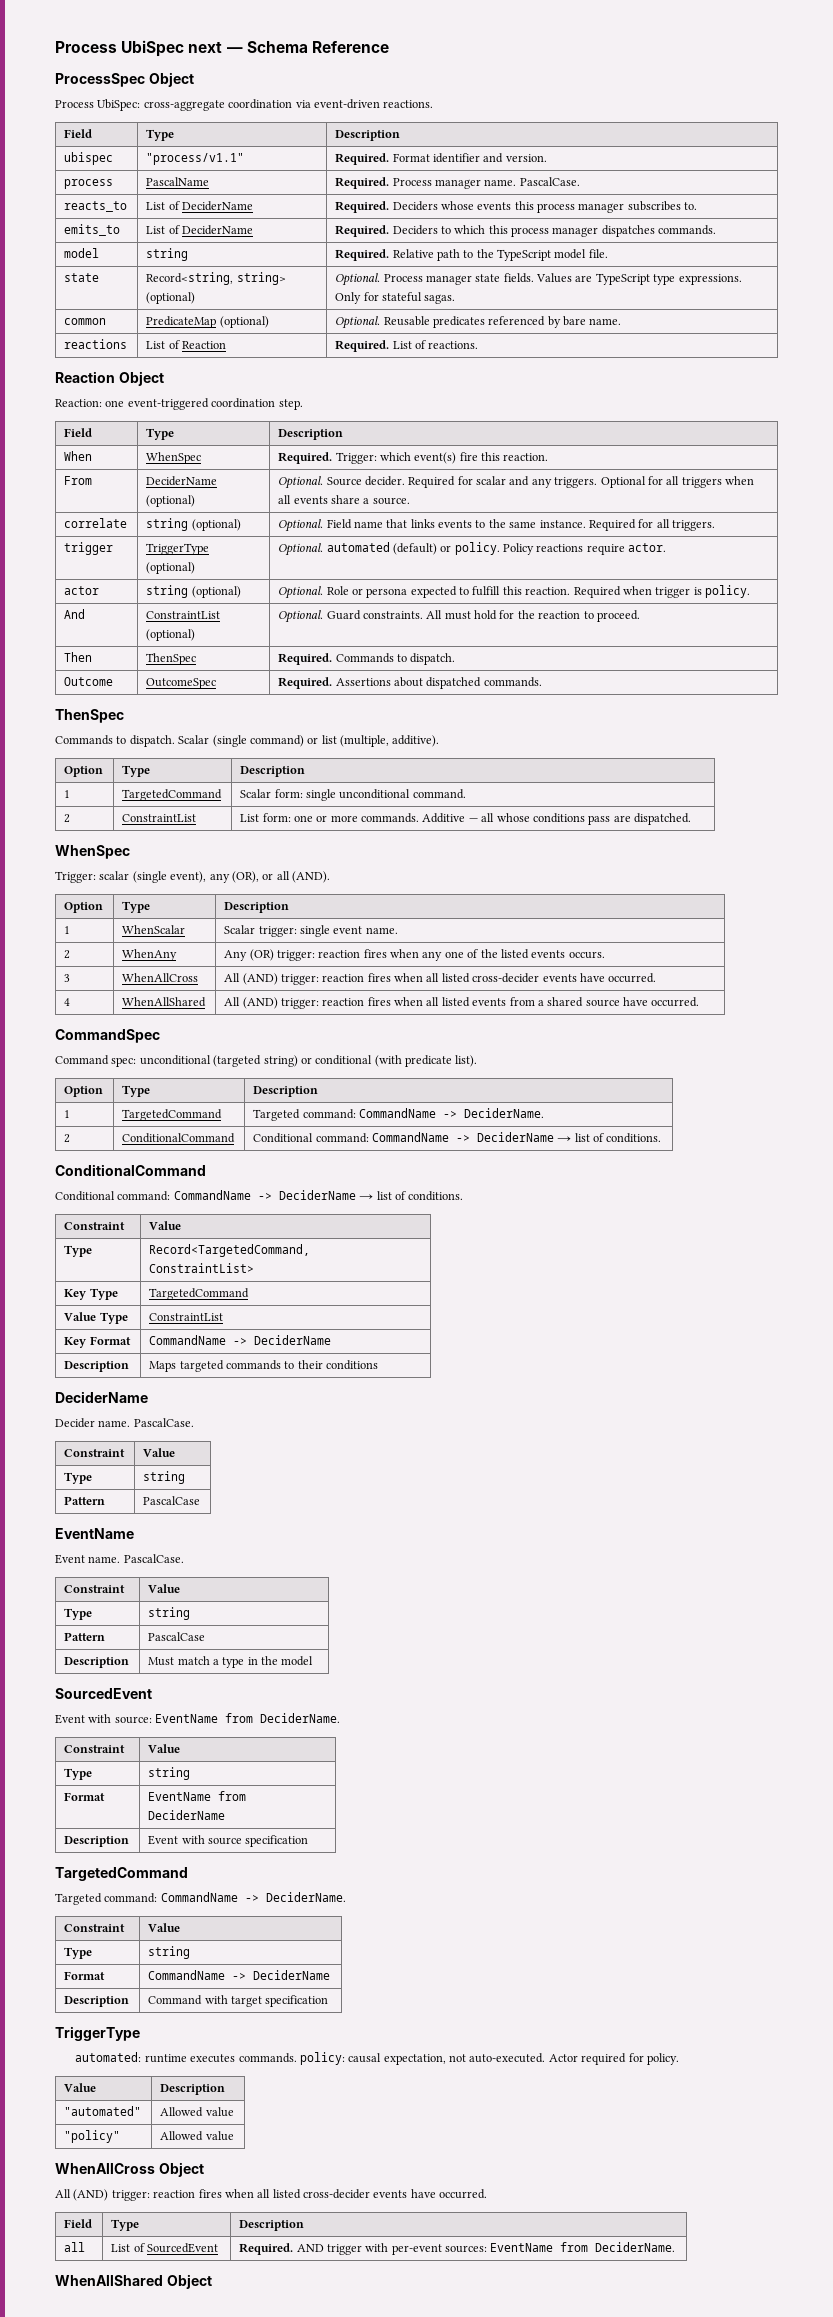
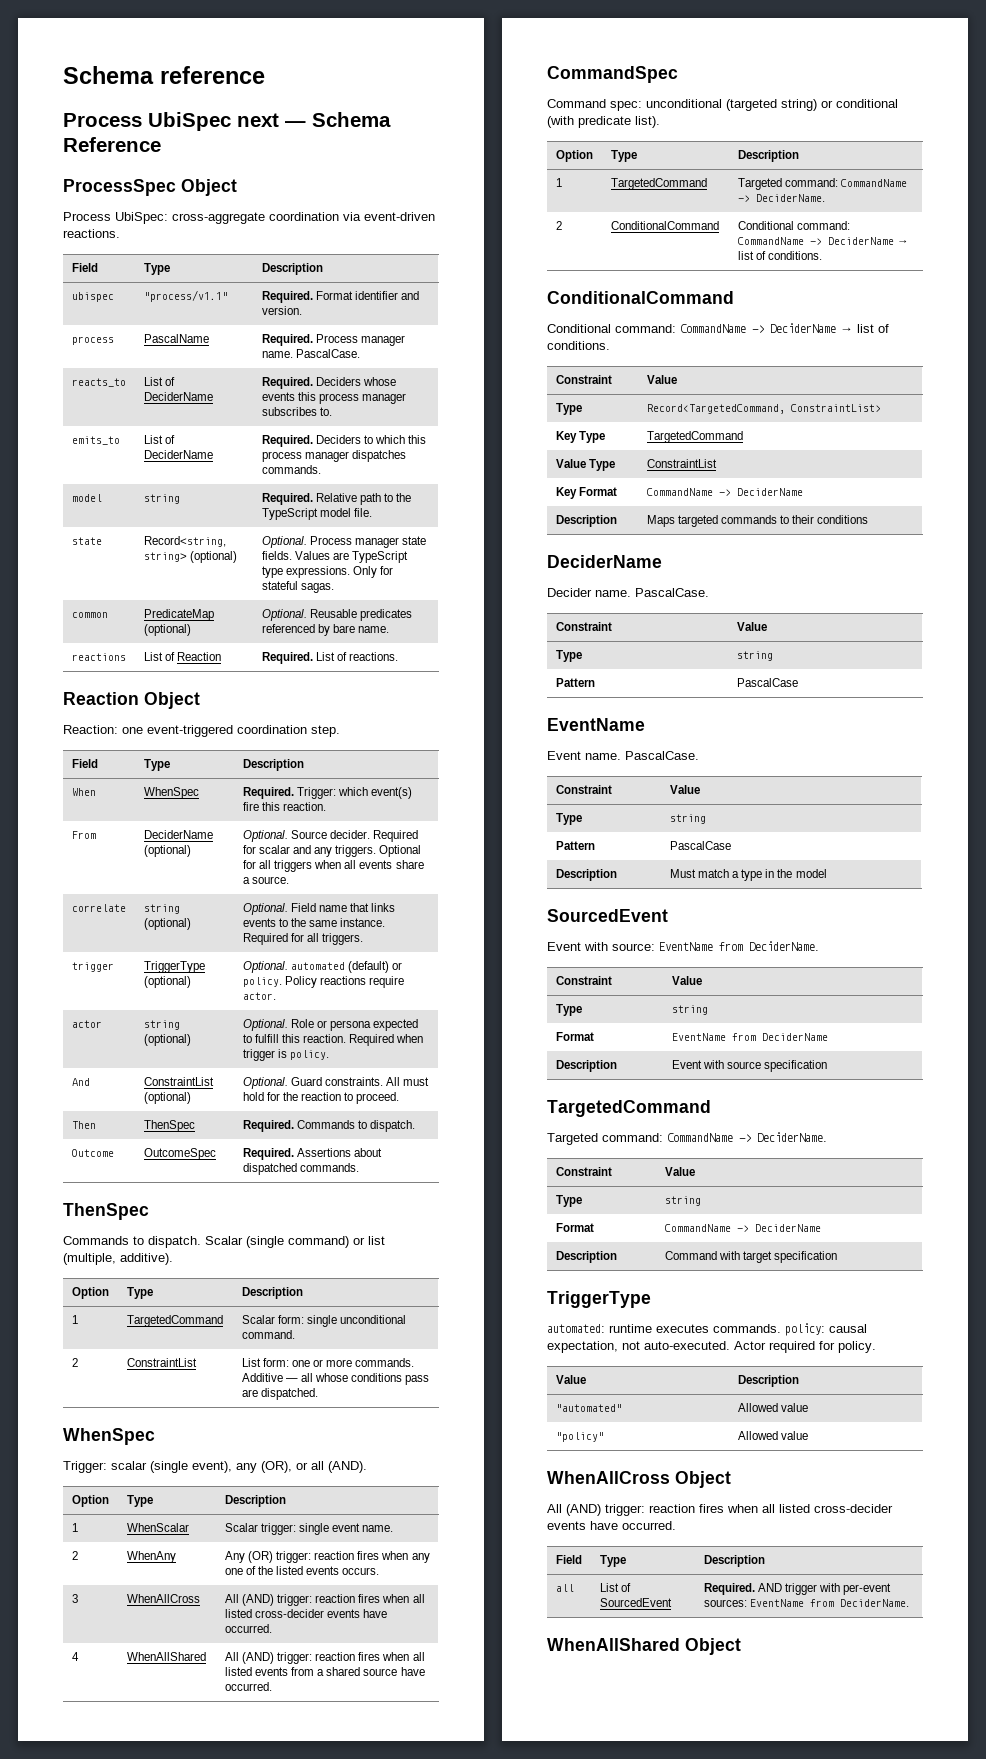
+ Schema reference

